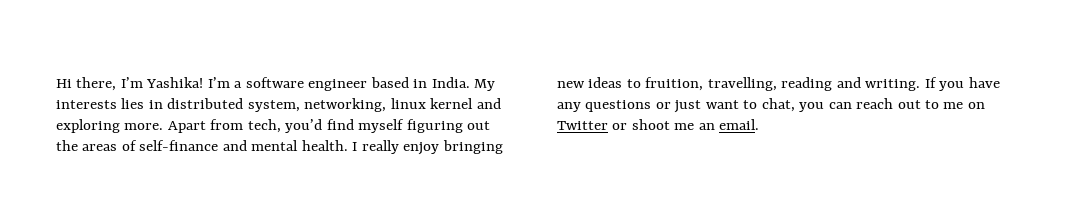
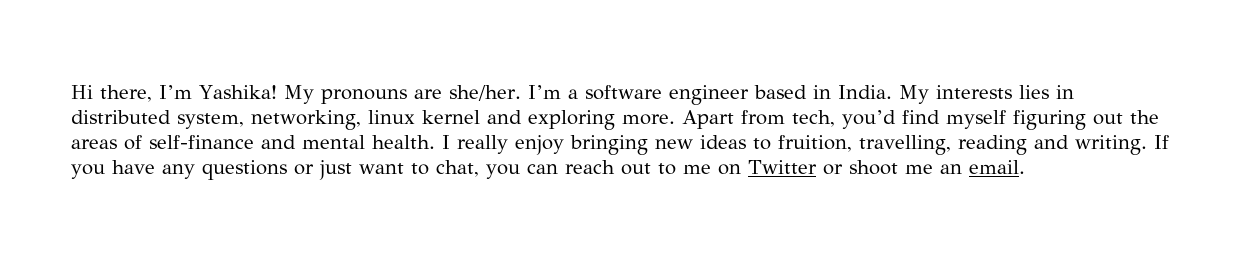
+ My pronouns are she/her.

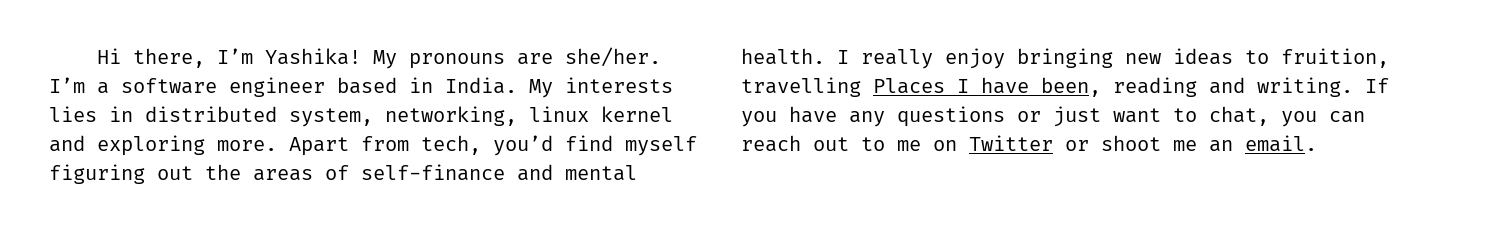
- I really enjoy bringing new ideas to fruition, travelling, reading and writing.
+ I really enjoy bringing new ideas to fruition, travelling Places I have been, reading and writing.

